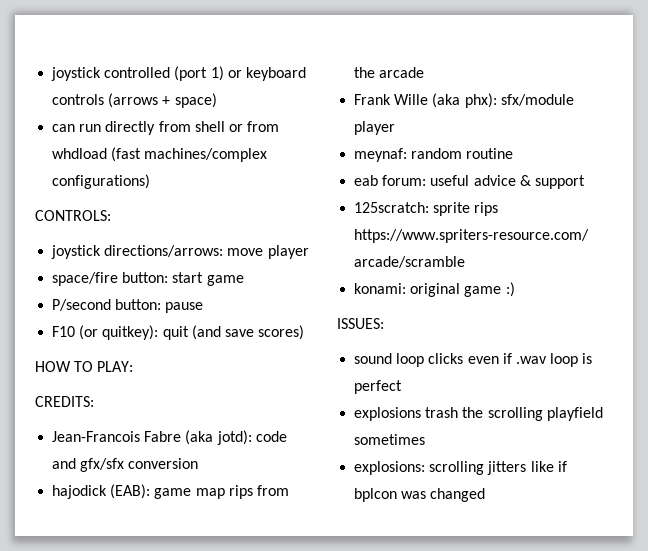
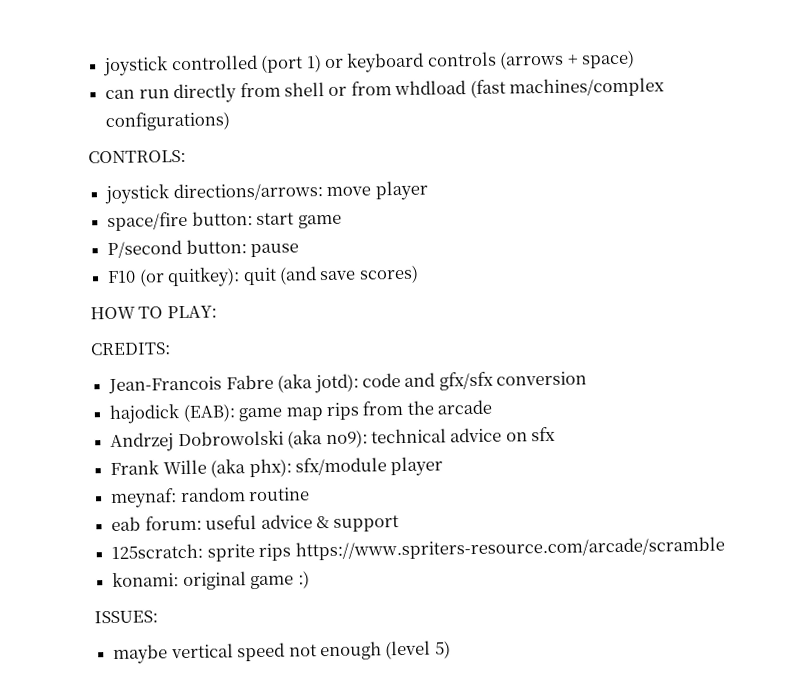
+ Andrzej Dobrowolski (aka no9): technical advice on sfx
- sound loop clicks even if .wav loop is perfect
- explosions trash the scrolling playfield sometimes
- explosions: scrolling jitters like if bplcon was changed
+ maybe vertical speed not enough (level 5)

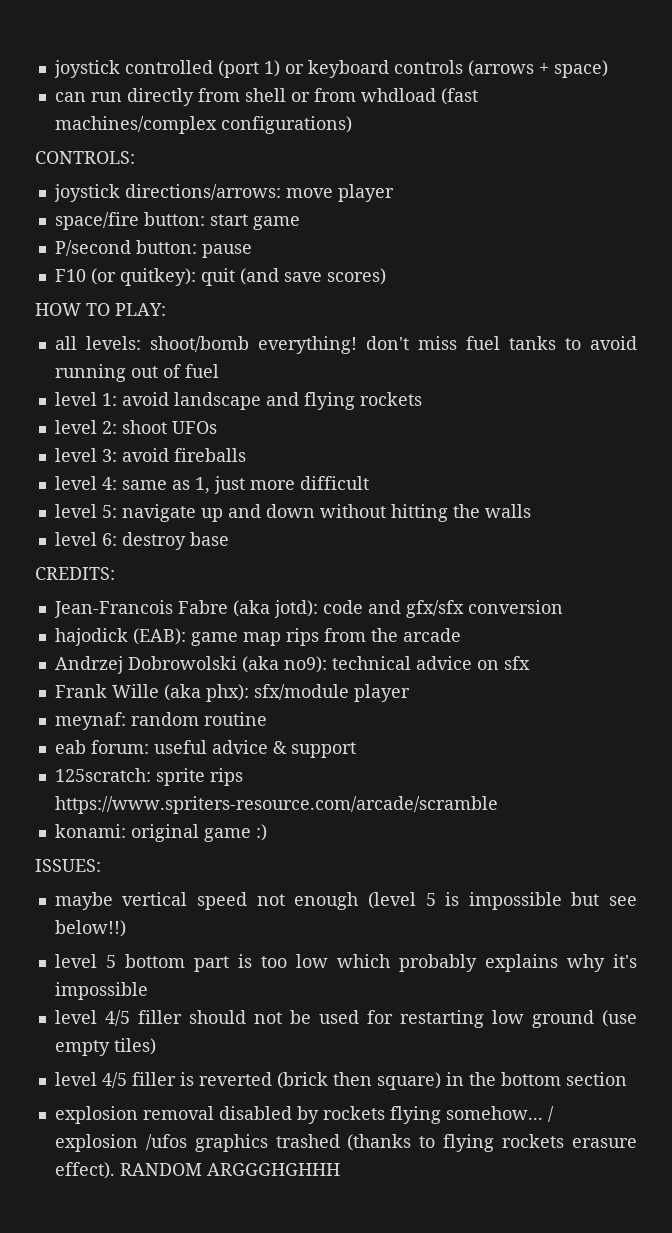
+ all levels: shoot/bomb everything! don't miss fuel tanks to avoid running out of fuel
+ level 1: avoid landscape and flying rockets
+ level 2: shoot UFOs
+ level 3: avoid fireballs
+ level 4: same as 1, just more difficult
+ level 5: navigate up and down without hitting the walls
+ level 6: destroy base
- maybe vertical speed not enough (level 5)
+ maybe vertical speed not enough (level 5 is impossible but see below!!)
+ level 5 bottom part is too low which probably explains why it's impossible
+ level 4/5 filler should not be used for restarting low ground (use empty tiles)
+ level 4/5 filler is reverted (brick then square) in the bottom section
+ explosion removal disabled by rockets flying somehow... / explosion /ufos graphics trashed (thanks to flying rockets erasure effect). RANDOM ARGGGHGHHH

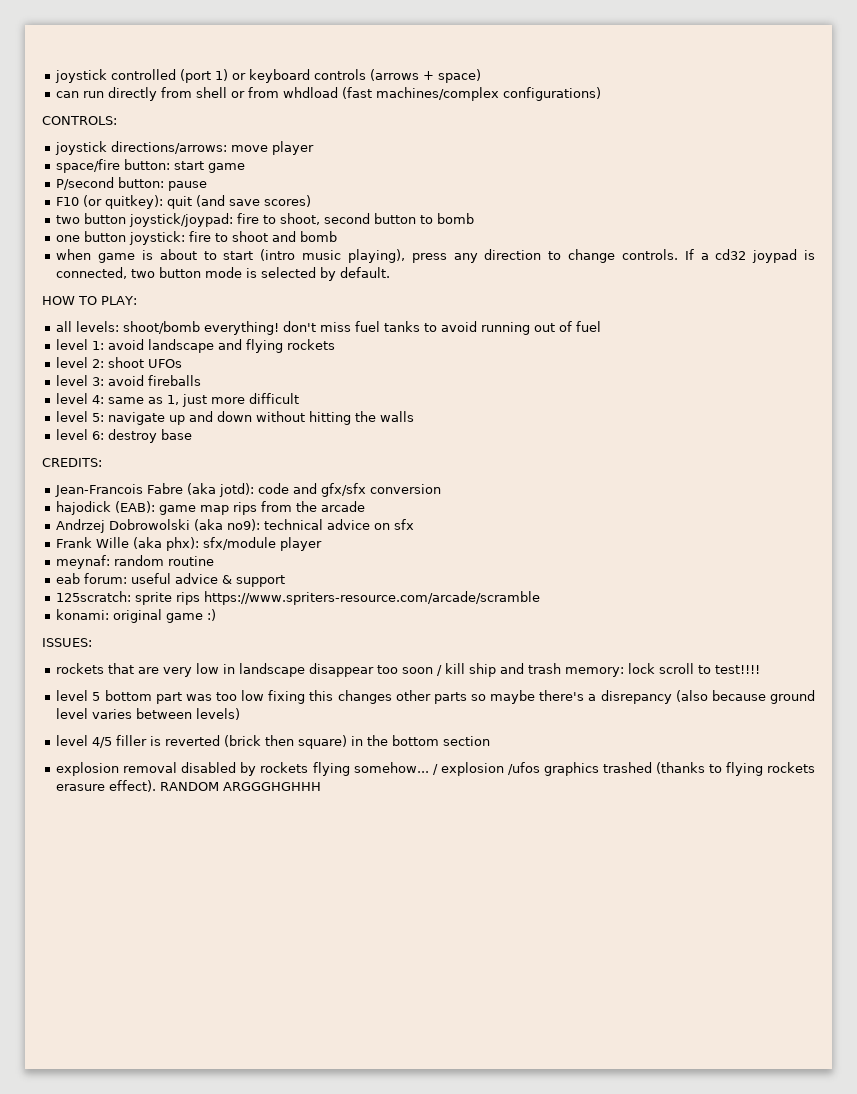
+ two button joystick/joypad: fire to shoot, second button to bomb
+ one button joystick: fire to shoot and bomb
+ when game is about to start (intro music playing), press any direction to change controls. If a cd32 joypad is connected, two button mode is selected by default.
- maybe vertical speed not enough (level 5 is impossible but see below!!)
+ rockets that are very low in landscape disappear too soon / kill ship and trash memory: lock scroll to test!!!!
- level 5 bottom part is too low which probably explains why it's impossible
- level 4/5 filler should not be used for restarting low ground (use empty tiles)
+ level 5 bottom part was too low fixing this changes other parts so maybe there's a disrepancy (also because ground level varies between levels)

